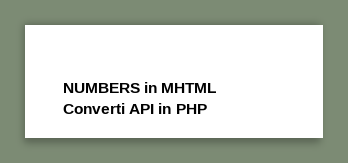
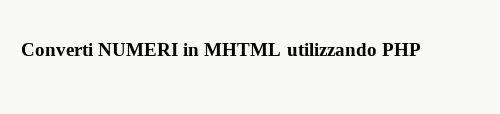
- NUMBERS in MHTML Converti API in PHP
+ Converti NUMERI in MHTML utilizzando PHP

